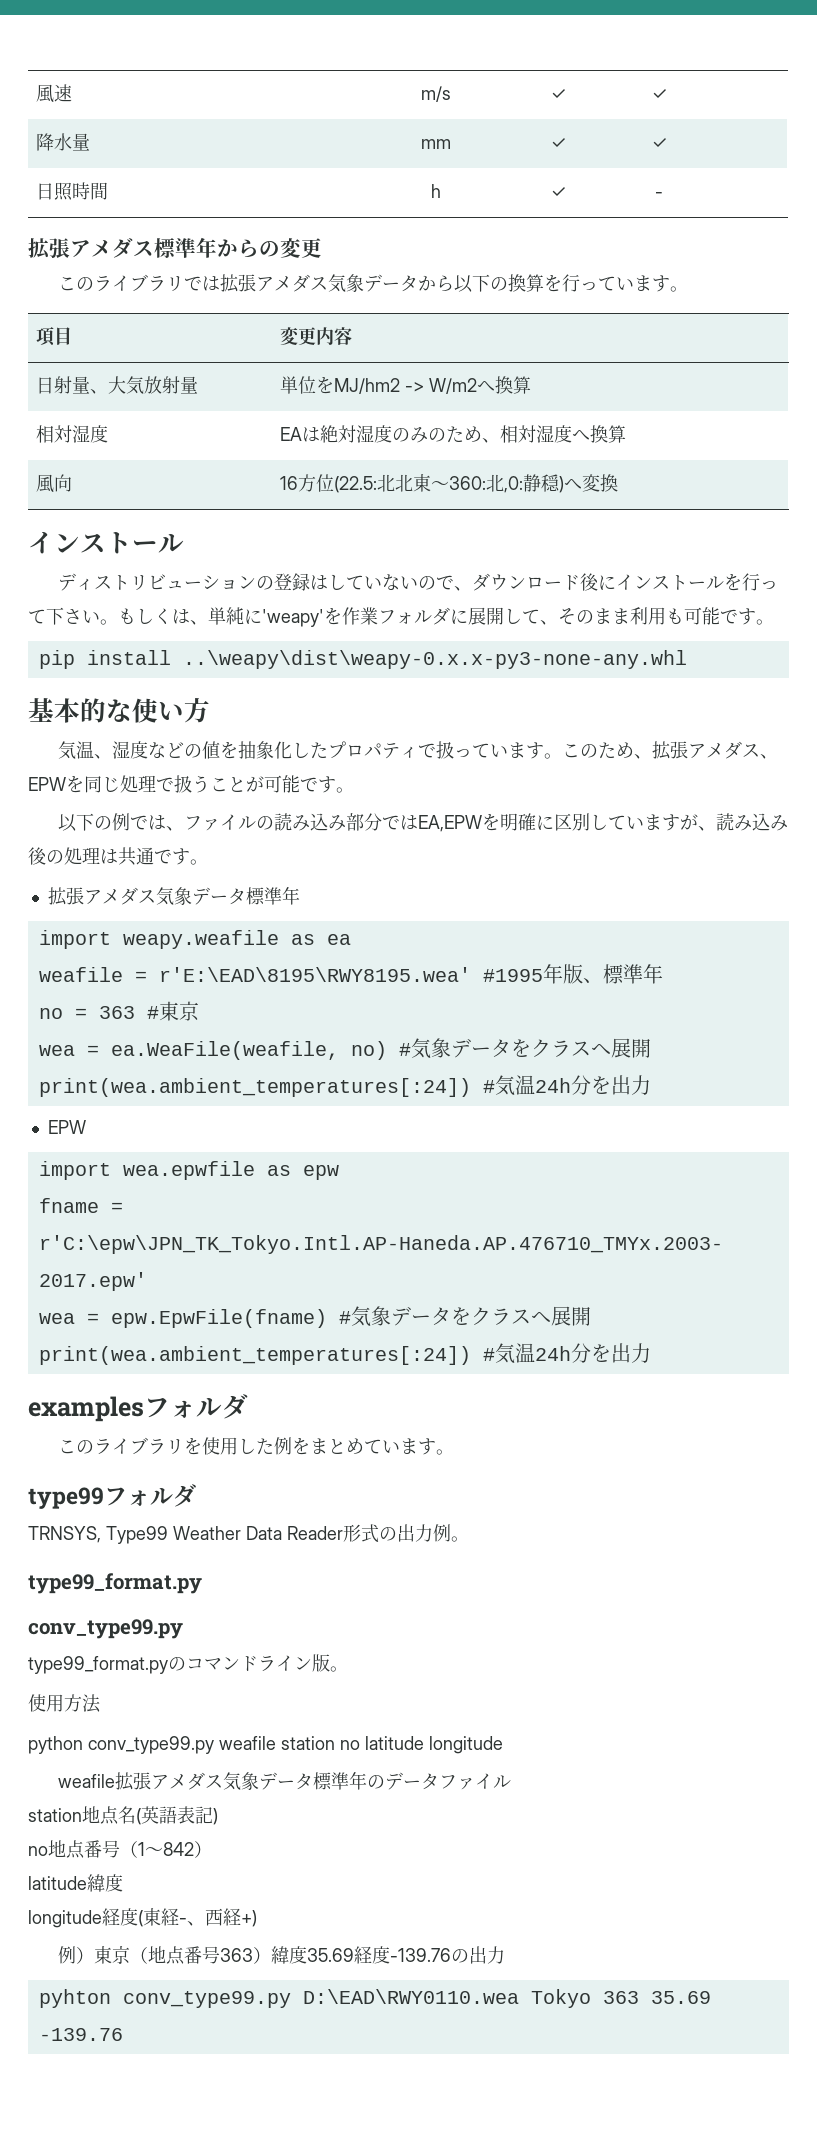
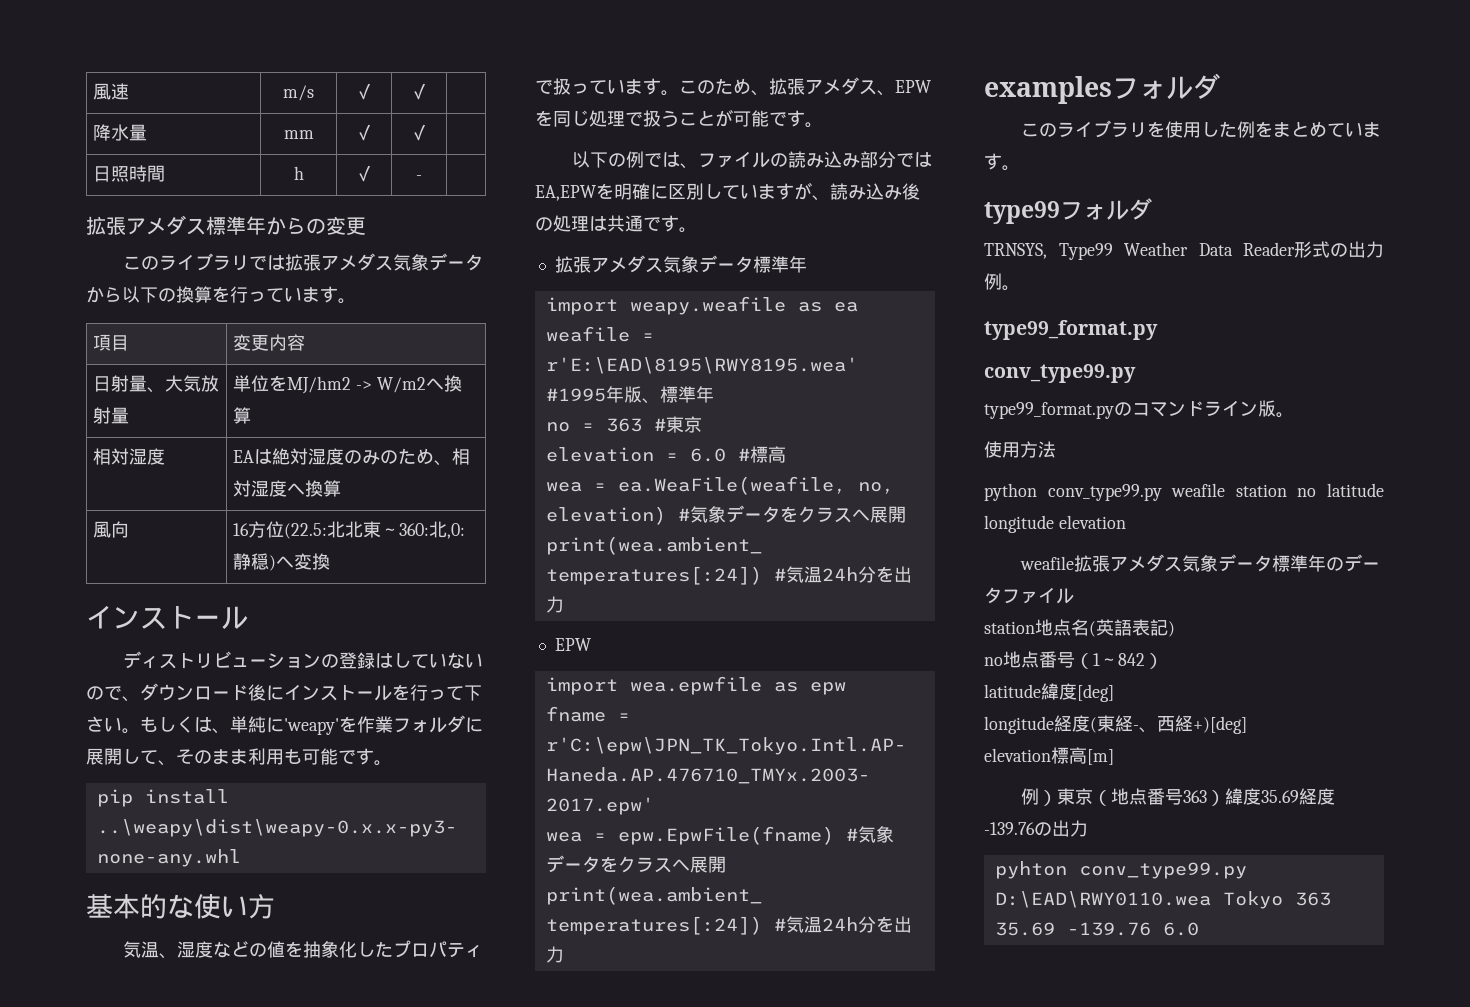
+ elevation = 6.0 #標高
- wea = ea.WeaFile(weafile, no) #気象データをクラスへ展開
+ wea = ea.WeaFile(weafile, no, elevation) #気象データをクラスへ展開
- python conv_type99.py weafile station no latitude longitude
+ python conv_type99.py weafile station no latitude longitude elevation
- latitude緯度
+ latitude緯度[deg]
- longitude経度(東経-、西経+)
+ longitude経度(東経-、西経+)[deg]
+ elevation標高[m]
- pyhton conv_type99.py D:\EAD\RWY0110.wea Tokyo 363 35.69 -139.76
+ pyhton conv_type99.py D:\EAD\RWY0110.wea Tokyo 363 35.69 -139.76 6.0

